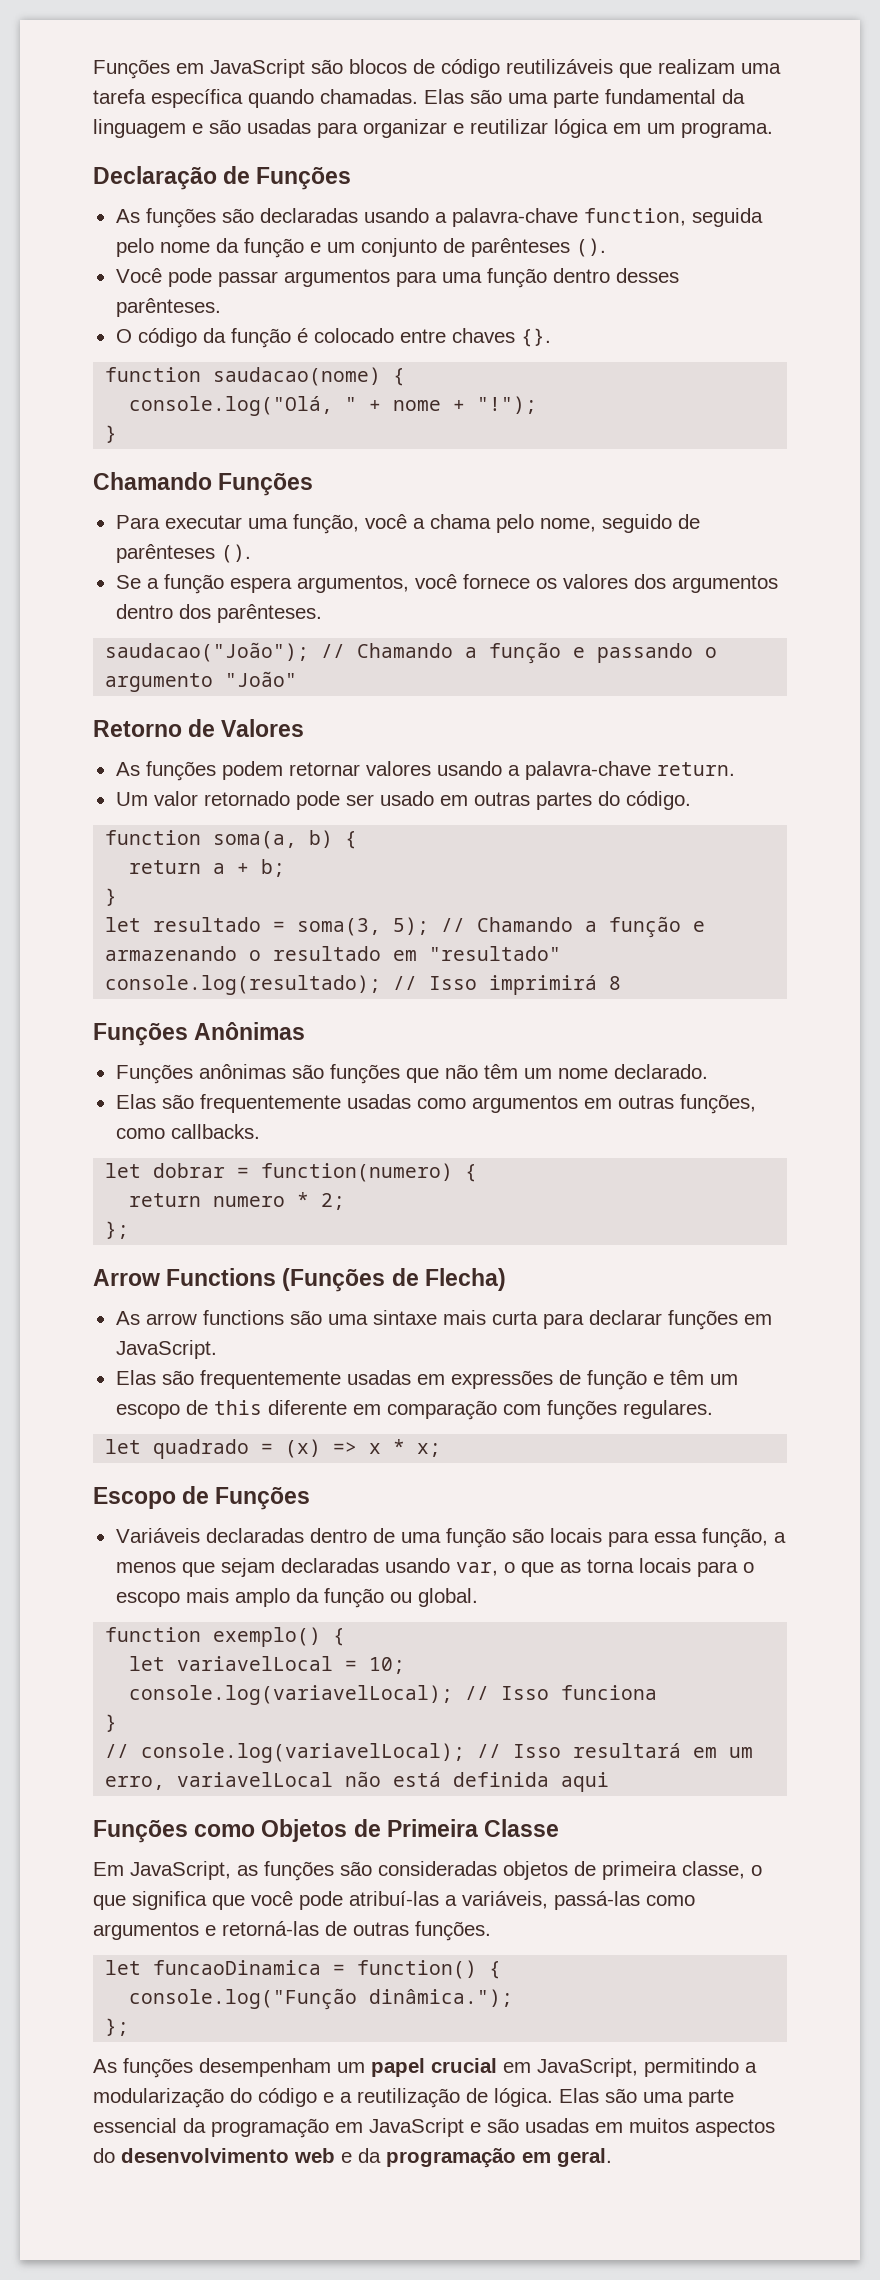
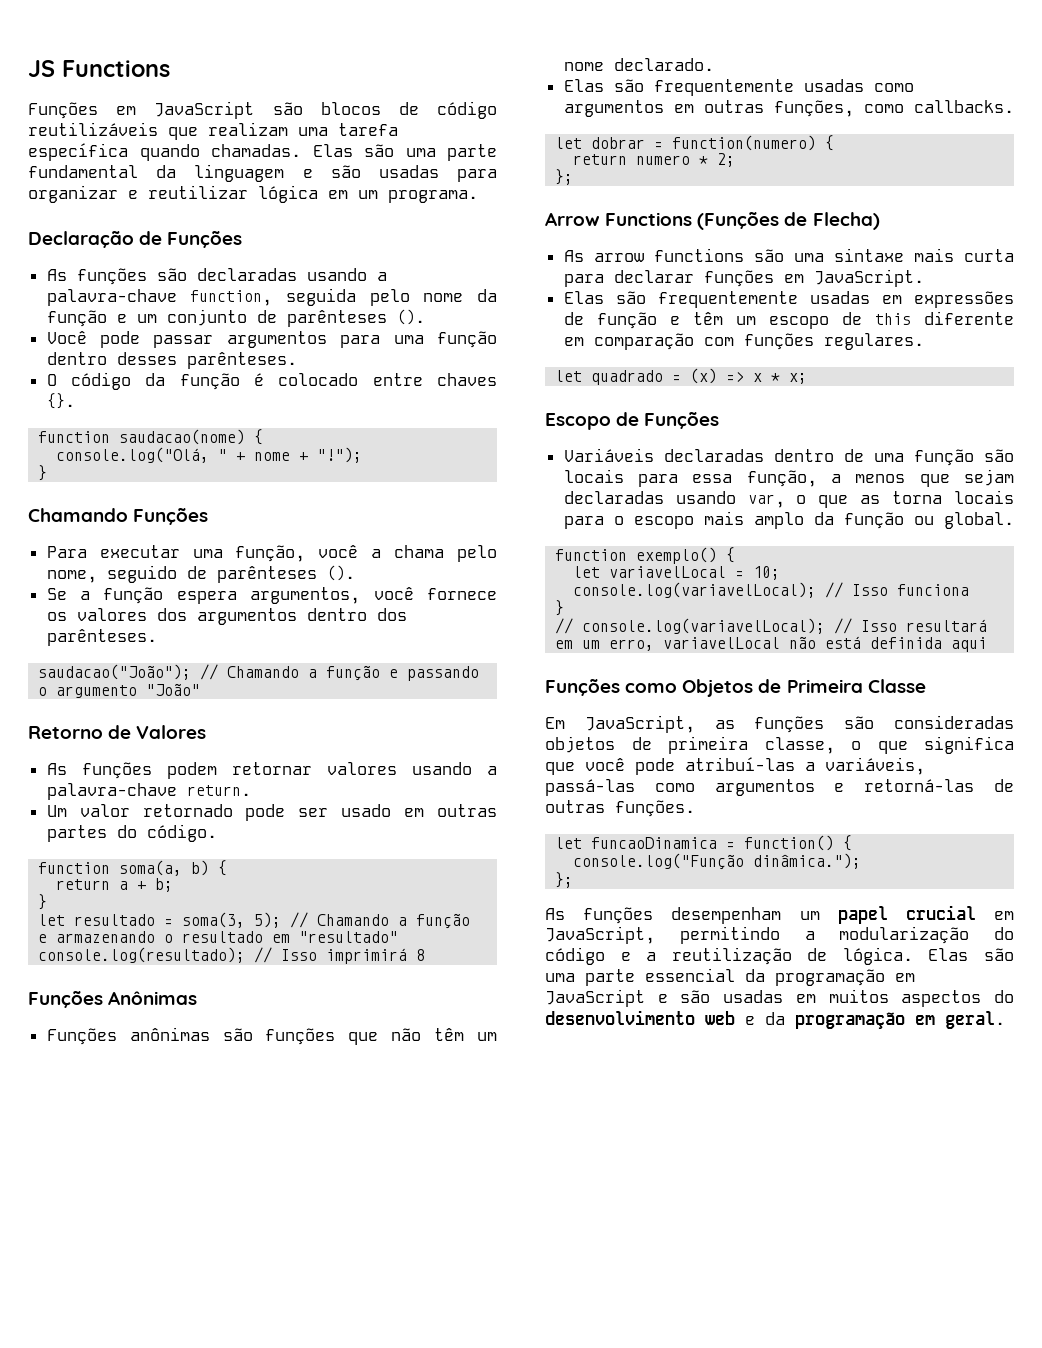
+ JS Functions

